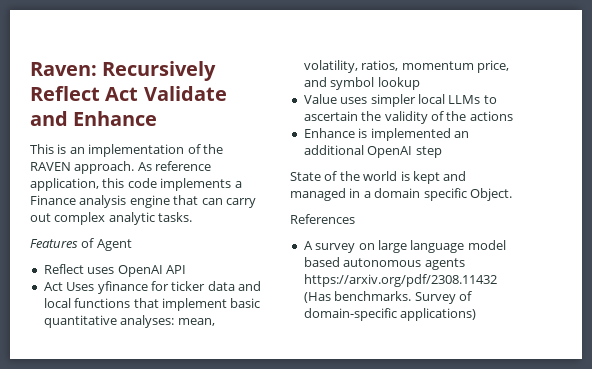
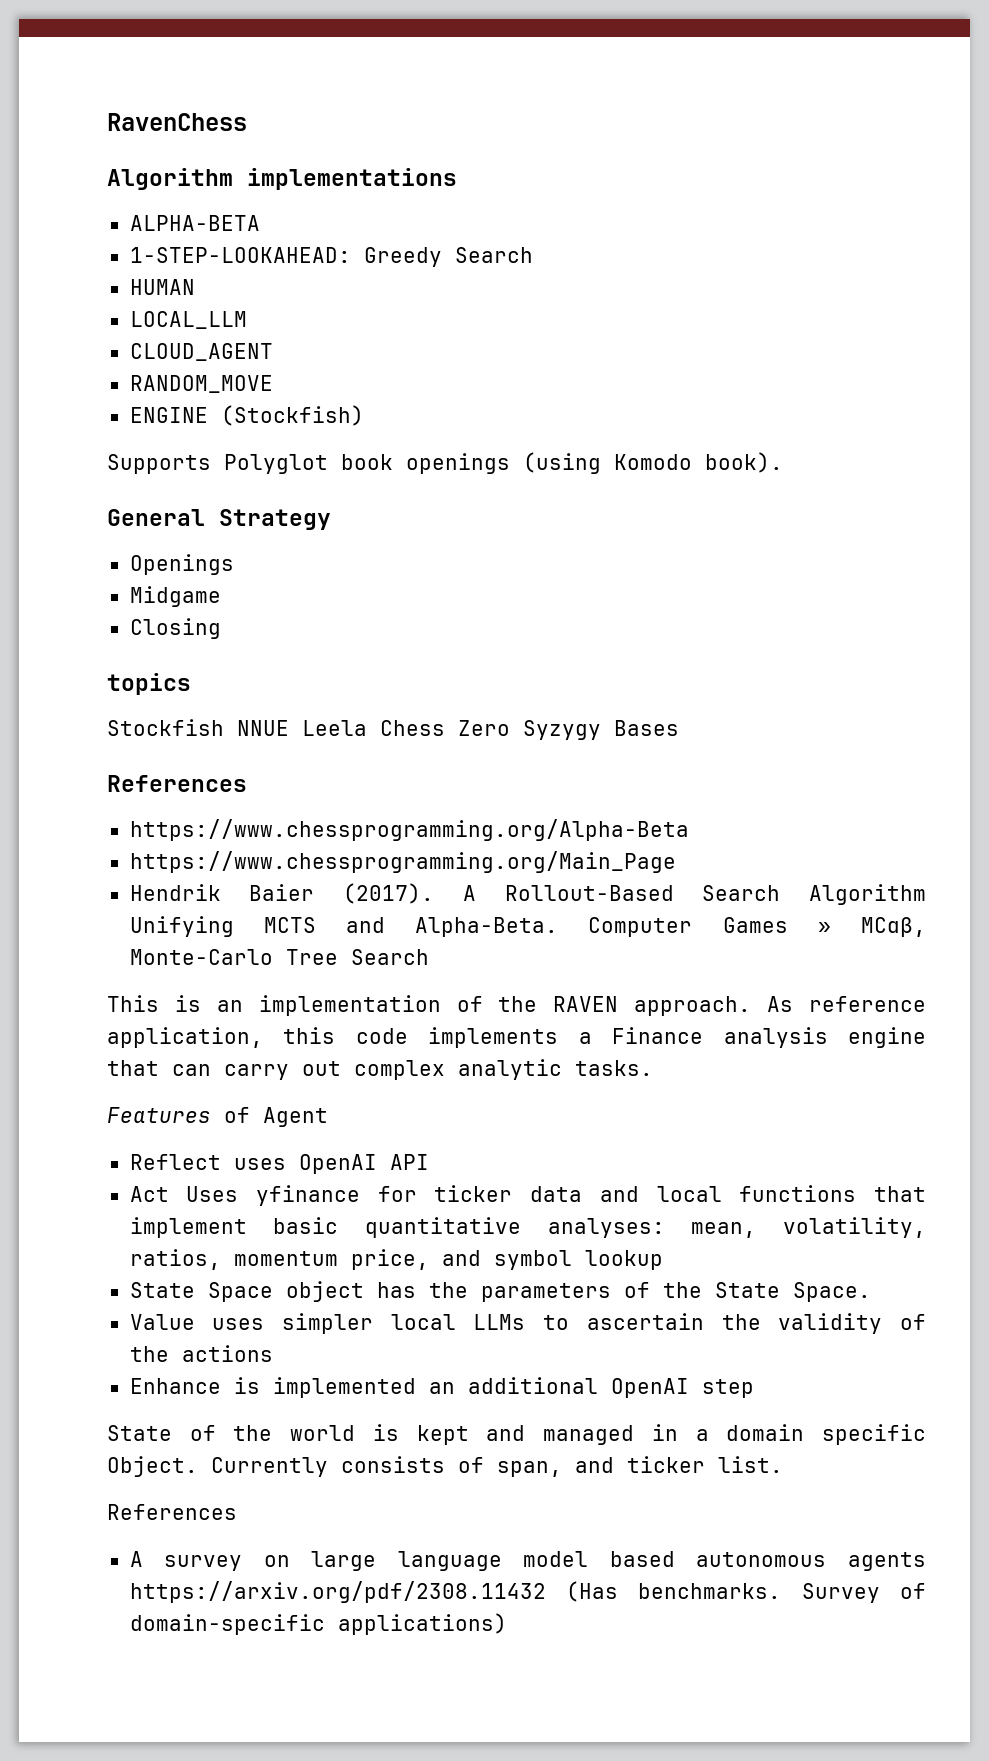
- Raven: Recursively Reflect Act Validate and Enhance
+ RavenChess
+ Algorithm implementations
+ ALPHA-BETA
+ 1-STEP-LOOKAHEAD: Greedy Search
+ HUMAN
+ LOCAL_LLM
+ CLOUD_AGENT
+ RANDOM_MOVE
+ ENGINE (Stockfish)
+ Supports Polyglot book openings (using Komodo book).
+ General Strategy
+ Openings
+ Midgame
+ Closing
+ topics
+ Stockfish NNUE Leela Chess Zero Syzygy Bases
+ References
+ https://www.chessprogramming.org/Alpha-Beta
+ https://www.chessprogramming.org/Main_Page
+ Hendrik Baier (2017). A Rollout-Based Search Algorithm Unifying MCTS and Alpha-Beta. Computer Games » MCαβ, Monte-Carlo Tree Search
+ State Space object has the parameters of the State Space.
+ Currently consists of span, and ticker list.

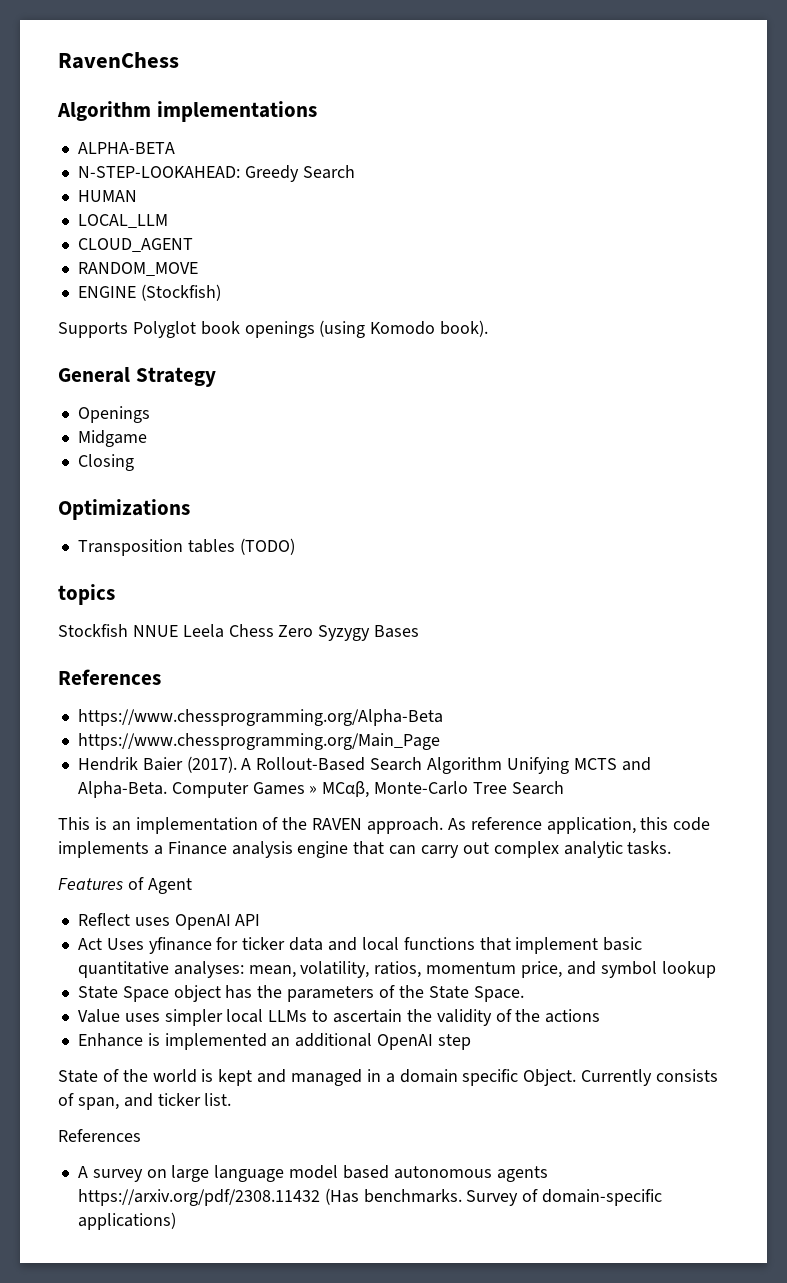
- 1-STEP-LOOKAHEAD: Greedy Search
+ N-STEP-LOOKAHEAD: Greedy Search
+ Optimizations
+ Transposition tables (TODO)

